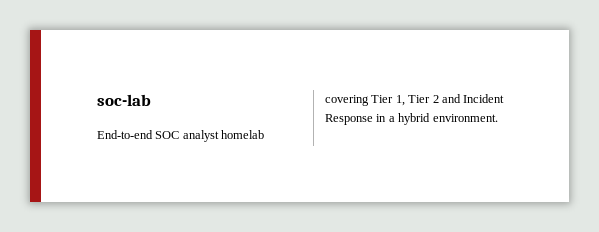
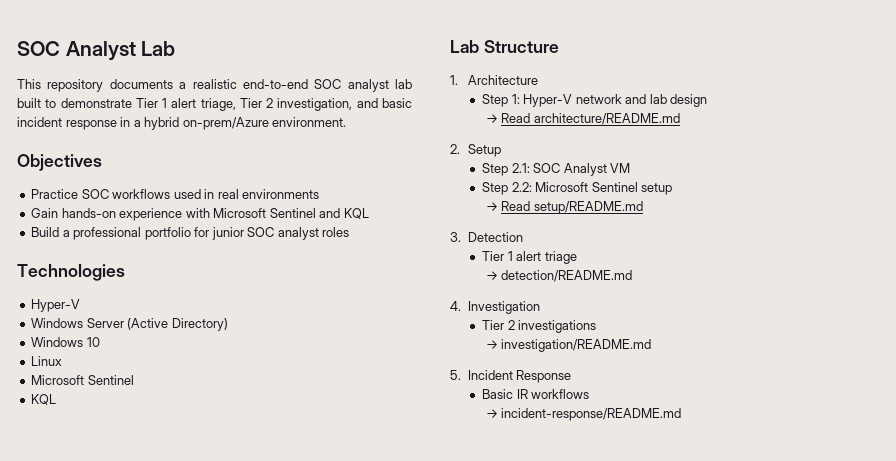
- soc-lab
- End-to-end SOC analyst homelab covering Tier 1, Tier 2 and Incident Response in a hybrid environment.
+ SOC Analyst Lab
+ This repository documents a realistic end-to-end SOC analyst lab built to demonstrate Tier 1 alert triage, Tier 2 investigation, and basic incident response in a hybrid on-prem/Azure environment.
+ Objectives
+ Practice SOC workflows used in real environments
+ Gain hands-on experience with Microsoft Sentinel and KQL
+ Build a professional portfolio for junior SOC analyst roles
+ Technologies
+ Hyper-V
+ Windows Server (Active Directory)
+ Windows 10
+ Linux
+ Microsoft Sentinel
+ KQL
+ Lab Structure
+ 1. Architecture
+ Step 1: Hyper-V network and lab design
+ → Read architecture/README.md
+ 2. Setup
+ Step 2.1: SOC Analyst VM
+ Step 2.2: Microsoft Sentinel setup
+ → Read setup/README.md
+ 3. Detection
+ Tier 1 alert triage
+ → detection/README.md
+ 4. Investigation
+ Tier 2 investigations
+ → investigation/README.md
+ 5. Incident Response
+ Basic IR workflows
+ → incident-response/README.md

